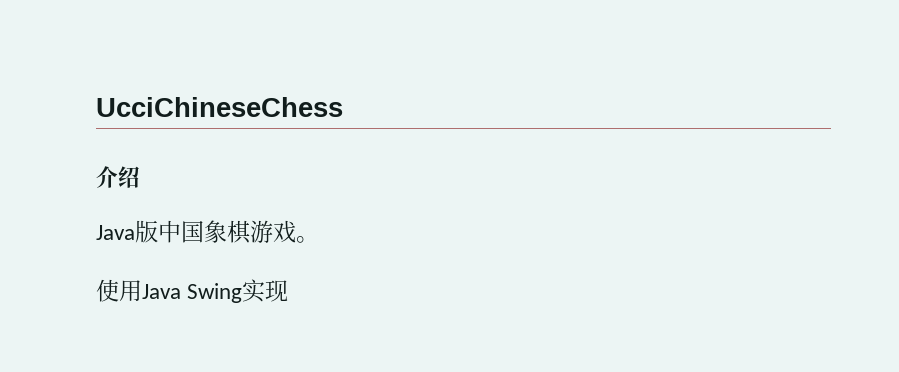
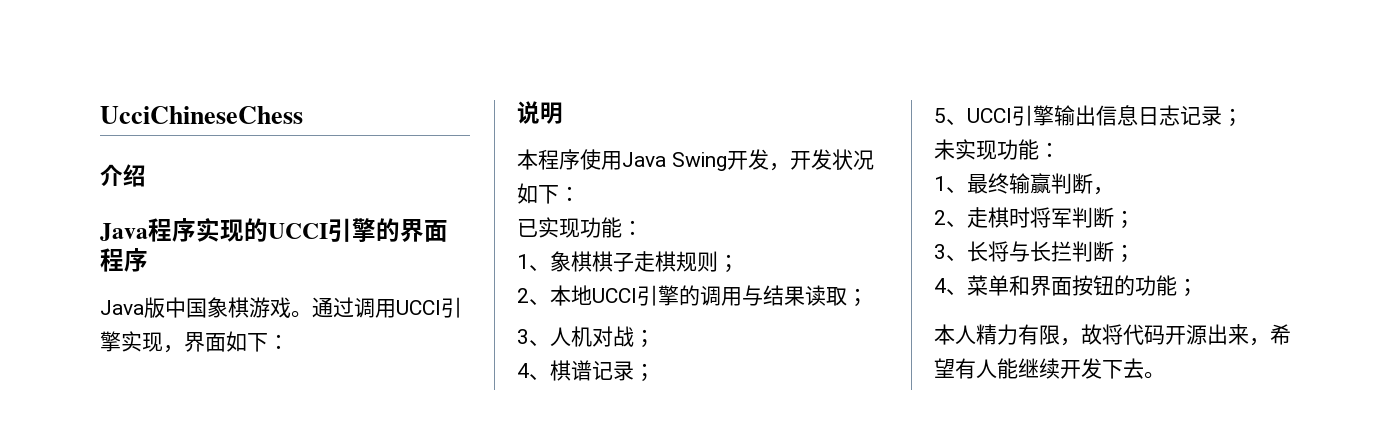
+ Java程序实现的UCCI引擎的界面程序
- Java版中国象棋游戏。
- 使用Java Swing实现
+ Java版中国象棋游戏。通过调用UCCI引擎实现，界面如下：
+ 说明
+ 本程序使用Java Swing开发，开发状况如下：
+ 已实现功能：
+ 1、象棋棋子走棋规则；
+ 2、本地UCCI引擎的调用与结果读取；
+ 3、人机对战；
+ 4、棋谱记录；
+ 5、UCCI引擎输出信息日志记录；
+ 未实现功能：
+ 1、最终输赢判断，
+ 2、走棋时将军判断；
+ 3、长将与长拦判断；
+ 4、菜单和界面按钮的功能；
+ 本人精力有限，故将代码开源出来，希望有人能继续开发下去。

